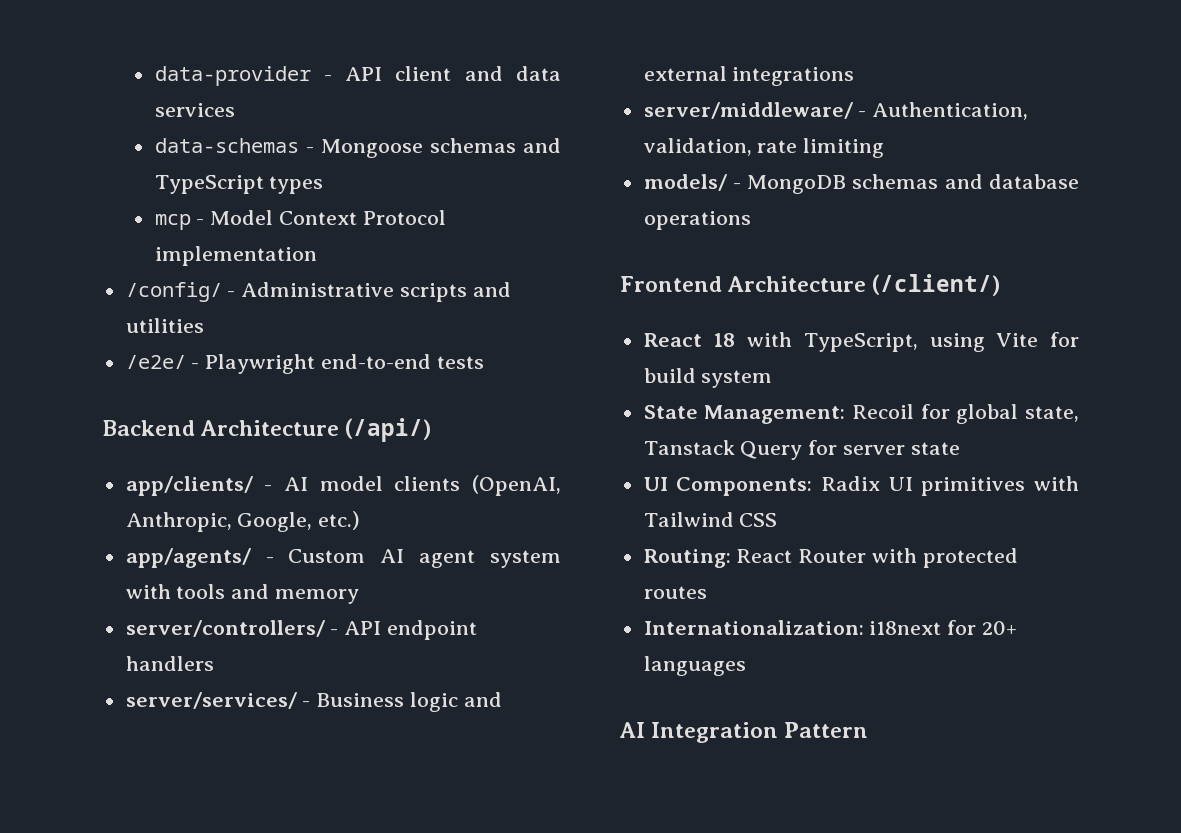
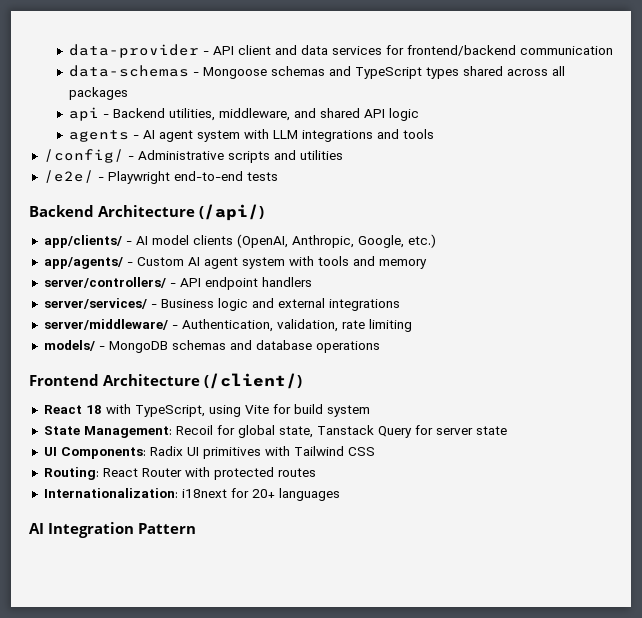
- data-provider - API client and data services
+ data-provider - API client and data services for frontend/backend communication
- data-schemas - Mongoose schemas and TypeScript types
- mcp - Model Context Protocol implementation
+ data-schemas - Mongoose schemas and TypeScript types shared across all packages
+ api - Backend utilities, middleware, and shared API logic
+ agents - AI agent system with LLM integrations and tools

